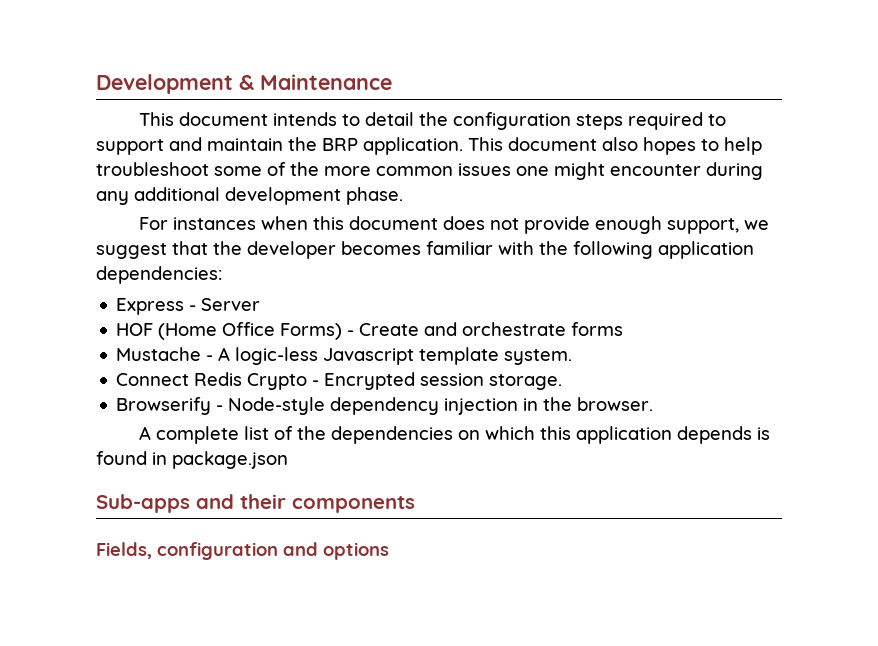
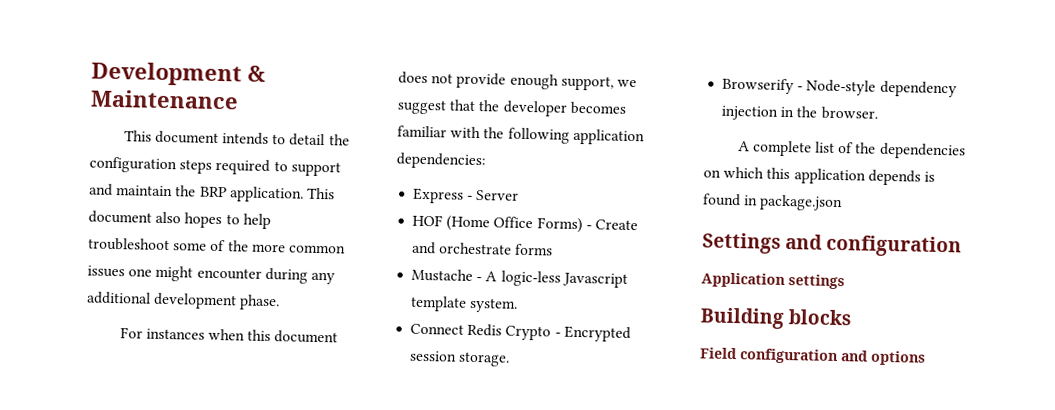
- Sub-apps and their components
- Fields, configuration and options
+ Settings and configuration
+ Application settings
+ Building blocks
+ Field configuration and options

